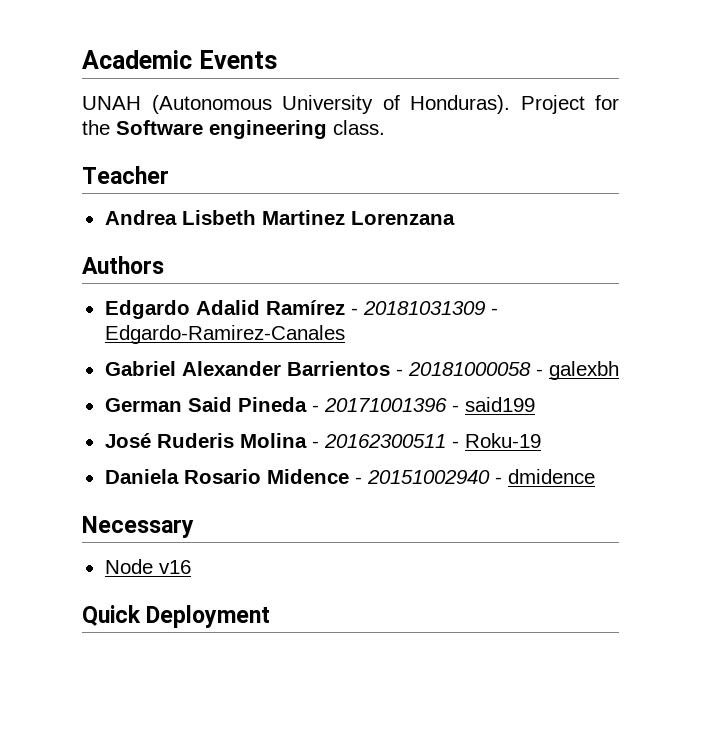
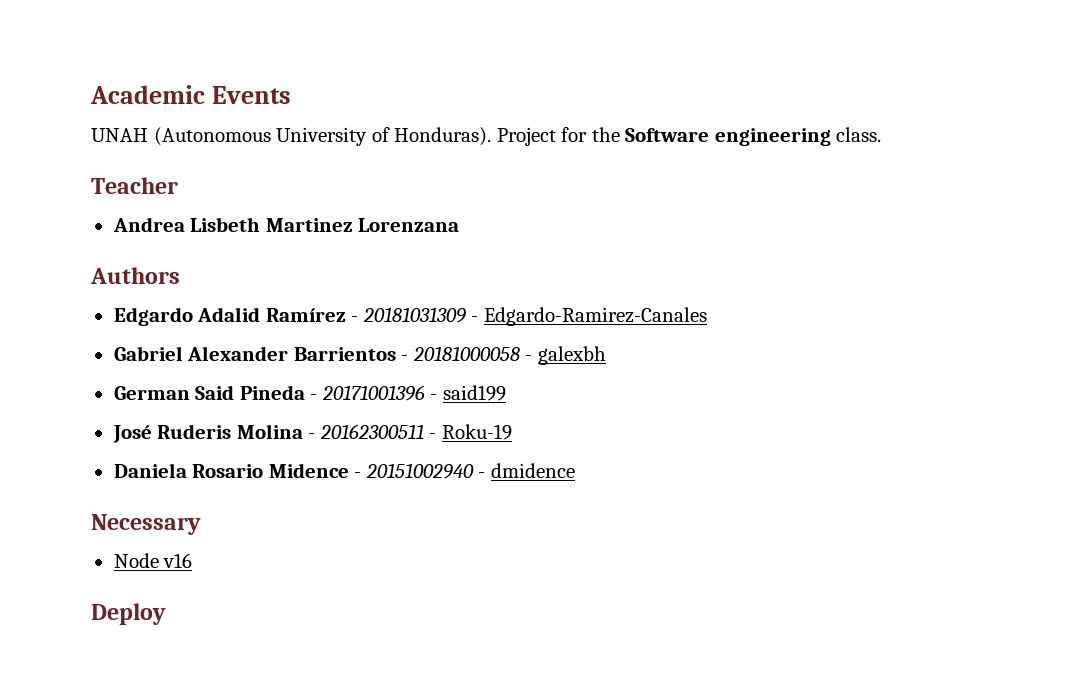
- Quick Deployment
+ Deploy

